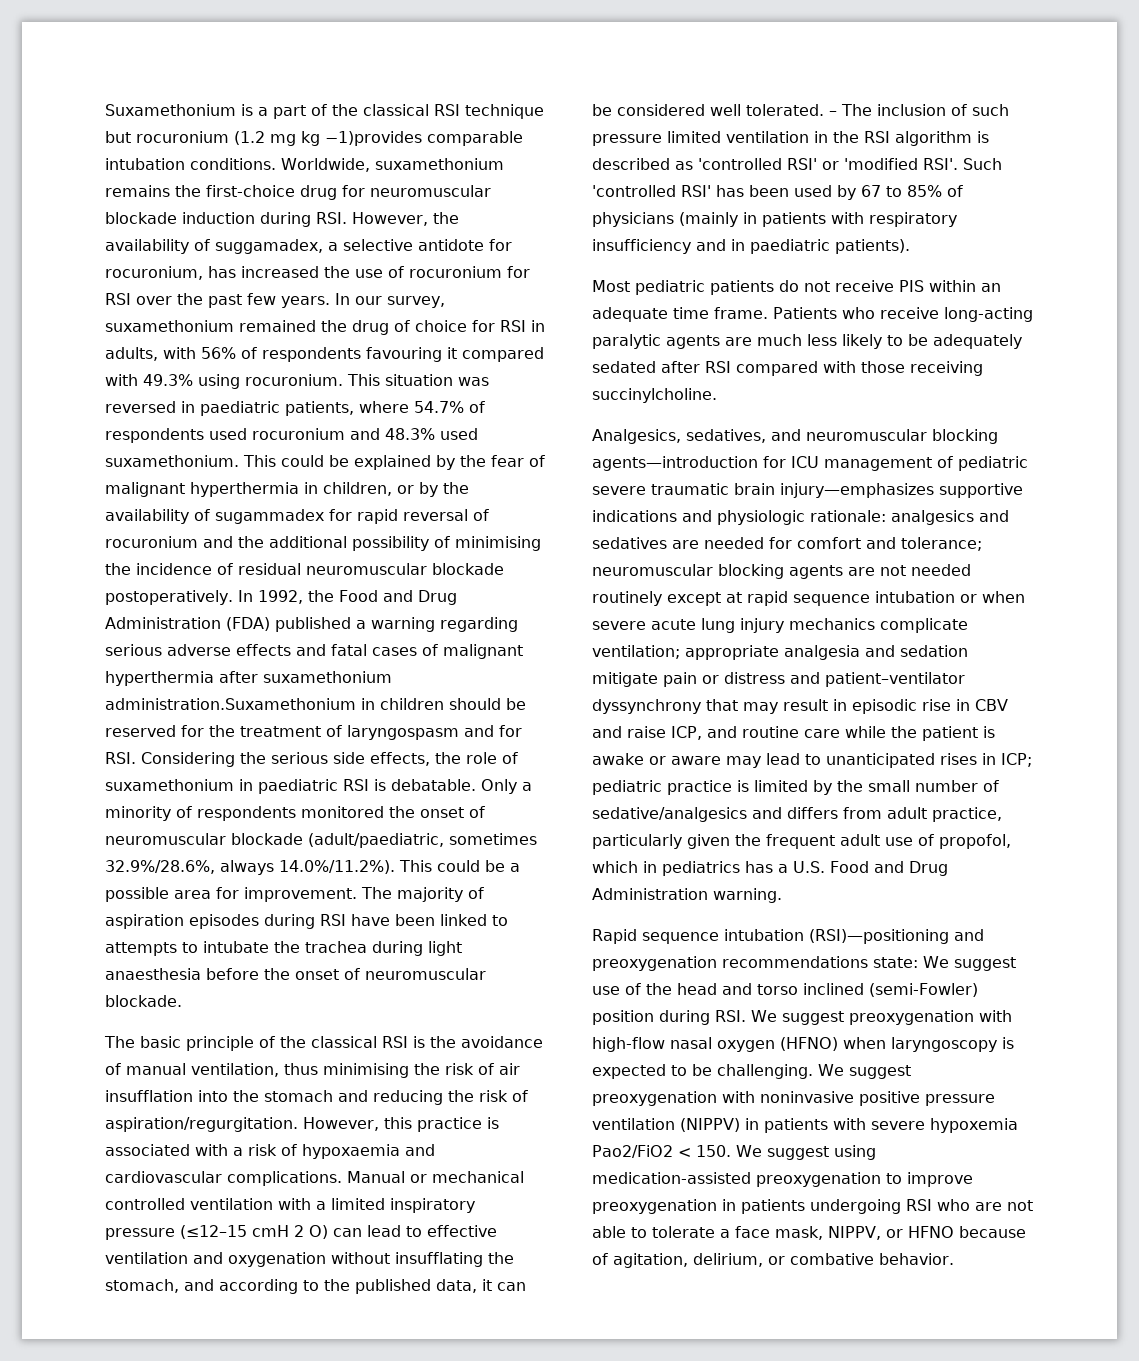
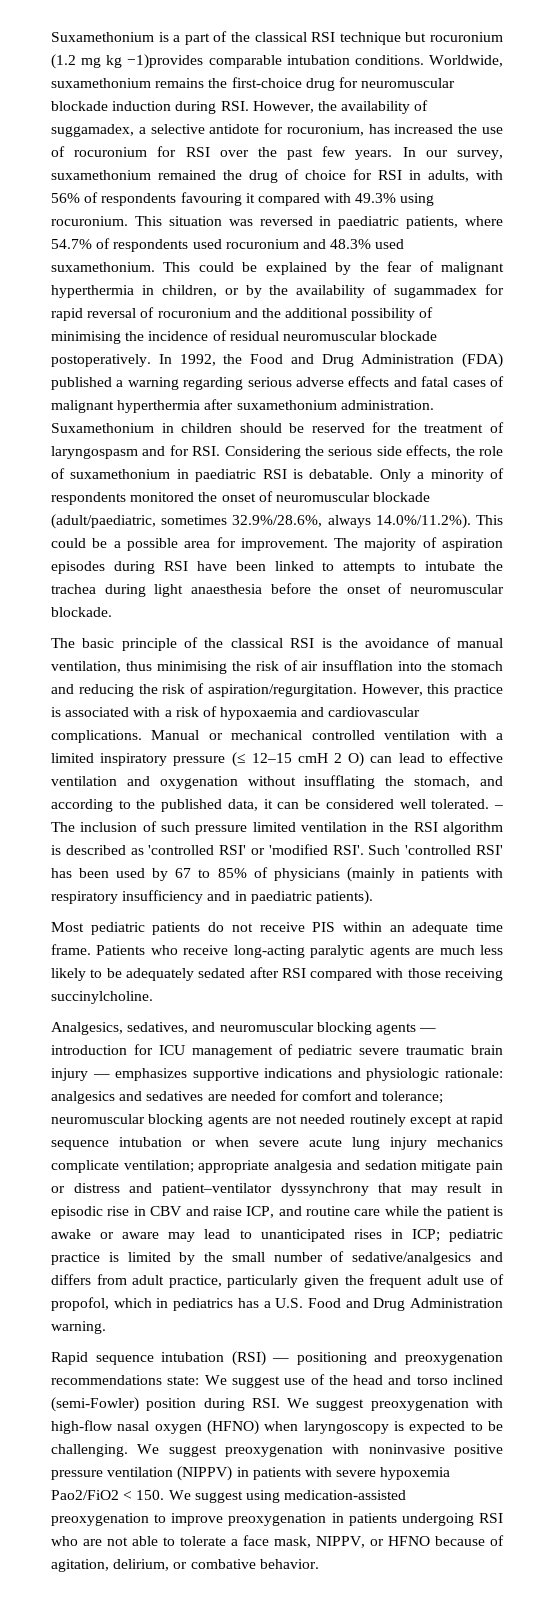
- In 1992, the Food and Drug Administration (FDA) published a warning regarding serious adverse effects and fatal cases of malignant hyperthermia after suxamethonium administration.Suxamethonium in children should be reserved for the treatment of laryngospasm and for RSI. Considering the serious side effects, the role of suxamethonium in paediatric RSI is debatable.
+ In 1992, the Food and Drug Administration (FDA) published a warning regarding serious adverse effects and fatal cases of malignant hyperthermia after suxamethonium administration. Suxamethonium in children should be reserved for the treatment of laryngospasm and for RSI. Considering the serious side effects, the role of suxamethonium in paediatric RSI is debatable.
- Manual or mechanical controlled ventilation with a limited inspiratory pressure (≤12–15 cmH 2 O) can lead to effective ventilation and oxygenation without insufflating the stomach, and according to the published data, it can be considered well tolerated.
+ Manual or mechanical controlled ventilation with a limited inspiratory pressure (≤ 12–15 cmH 2 O) can lead to effective ventilation and oxygenation without insufflating the stomach, and according to the published data, it can be considered well tolerated.
- Analgesics, sedatives, and neuromuscular blocking agents—introduction for ICU management of pediatric severe traumatic brain injury—emphasizes supportive indications and physiologic rationale:
+ Analgesics, sedatives, and neuromuscular blocking agents — introduction for ICU management of pediatric severe traumatic brain injury — emphasizes supportive indications and physiologic rationale:
- Rapid sequence intubation (RSI)—positioning and preoxygenation recommendations state: We suggest use of the head and torso inclined (semi-Fowler) position during RSI. We suggest preoxygenation with high-flow nasal oxygen (HFNO) when laryngoscopy is expected to be challenging.
+ Rapid sequence intubation (RSI) — positioning and preoxygenation recommendations state: We suggest use of the head and torso inclined (semi-Fowler) position during RSI. We suggest preoxygenation with high-flow nasal oxygen (HFNO) when laryngoscopy is expected to be challenging.

